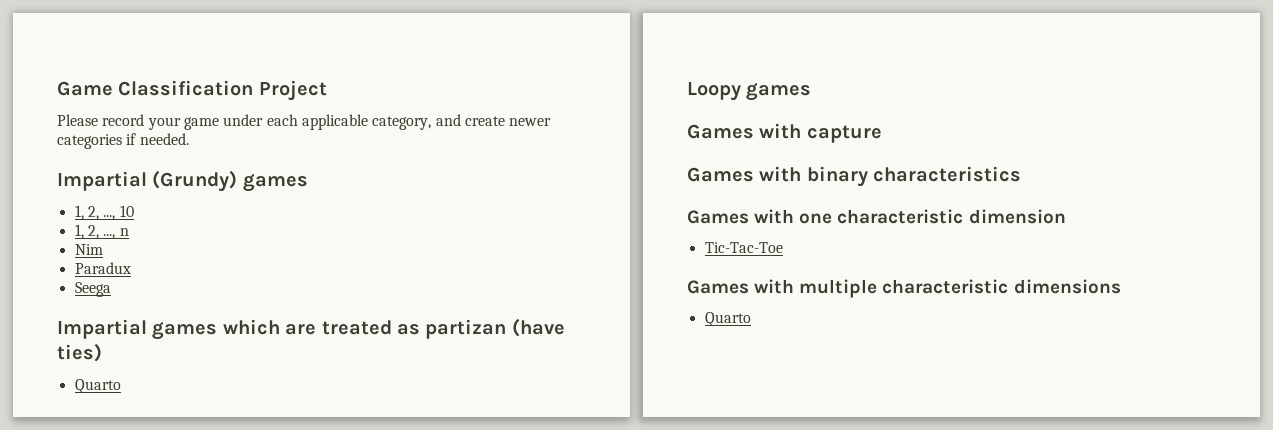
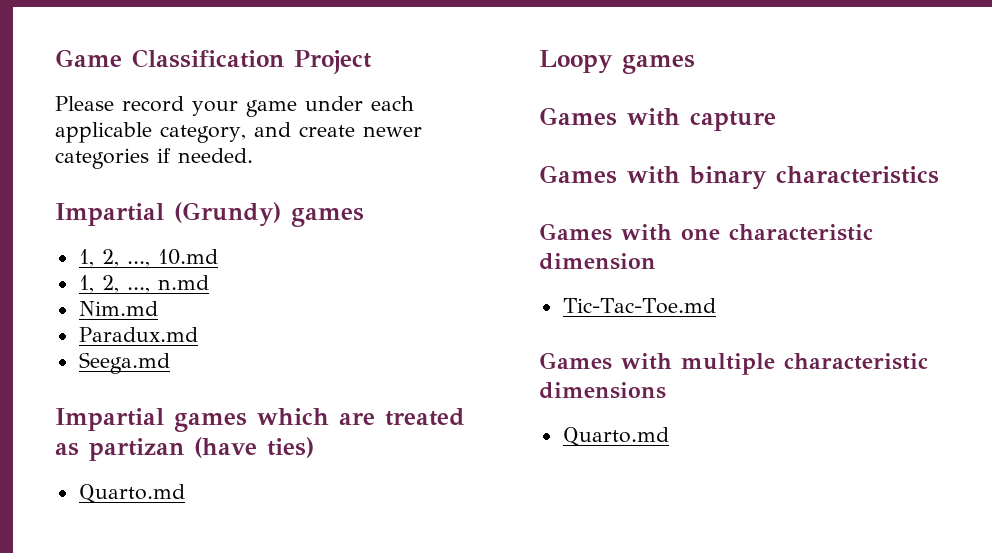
- 1, 2, ..., 10
- 1, 2, ..., n
- Nim
- Paradux
- Seega
+ 1, 2, ..., 10.md
+ 1, 2, ..., n.md
+ Nim.md
+ Paradux.md
+ Seega.md
  Impartial games which are treated as partizan (have ties)
- Quarto
+ Quarto.md
- Tic-Tac-Toe
+ Tic-Tac-Toe.md
  Games with multiple characteristic dimensions
- Quarto
+ Quarto.md

